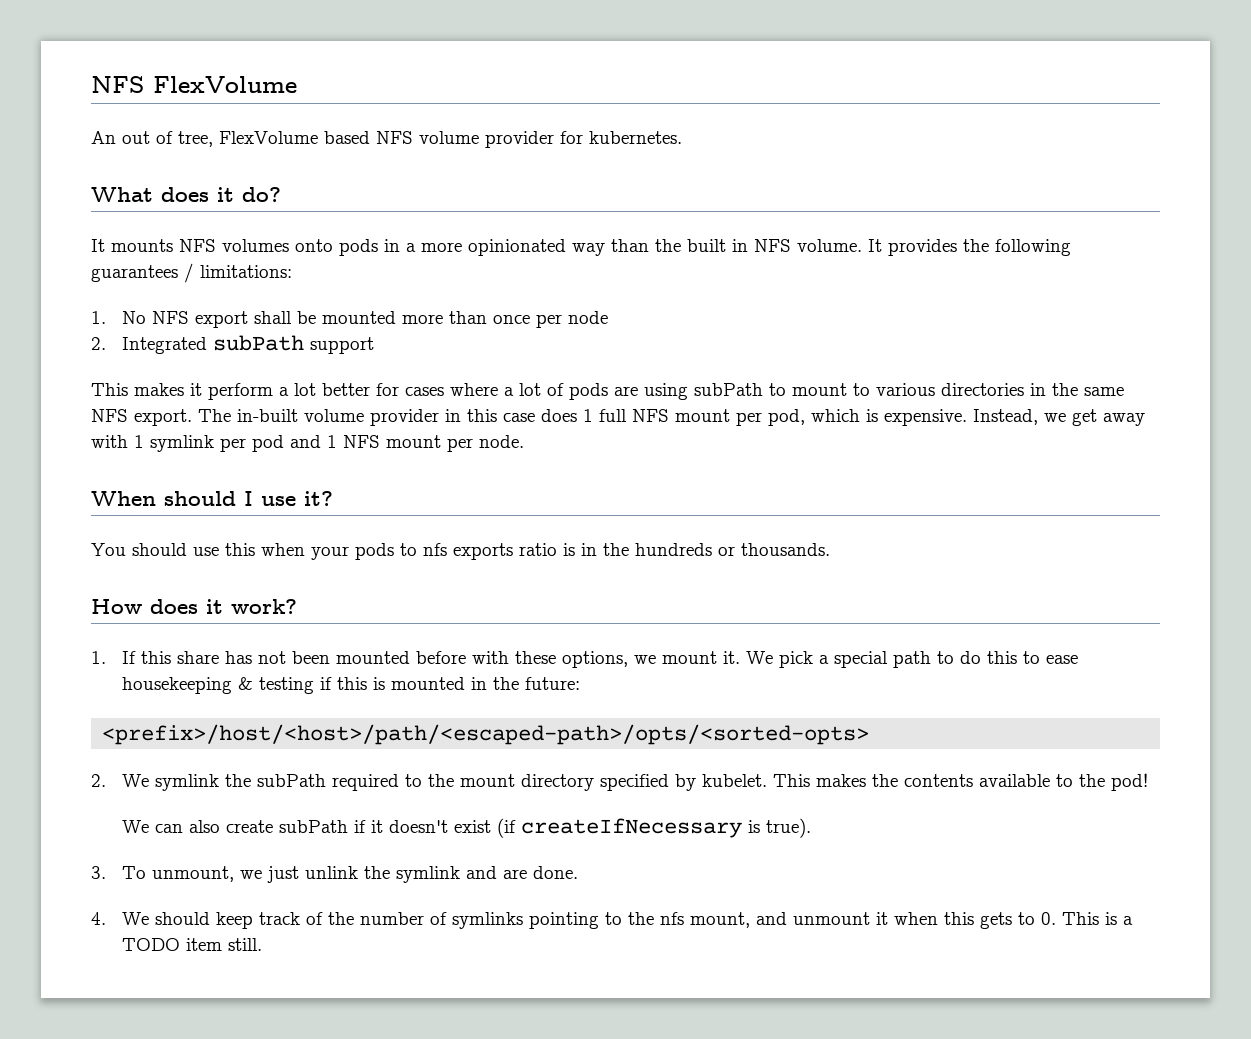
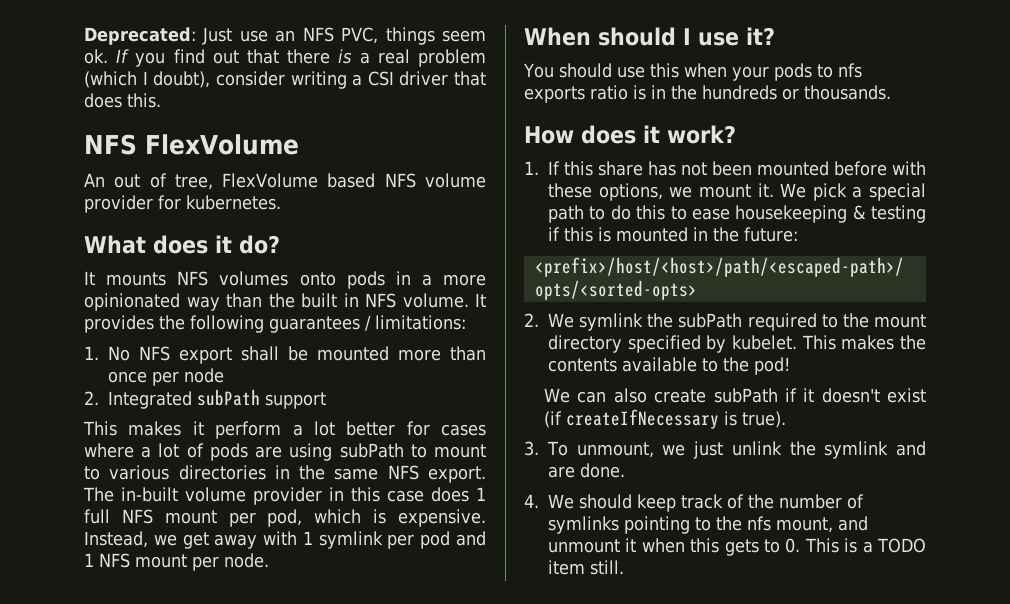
+ Deprecated: Just use an NFS PVC, things seem ok. If you find out that there is a real problem (which I doubt), consider writing a CSI driver that does this.

